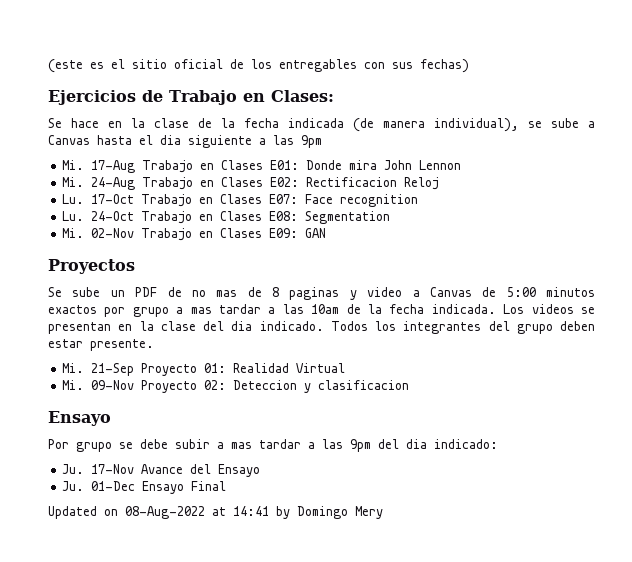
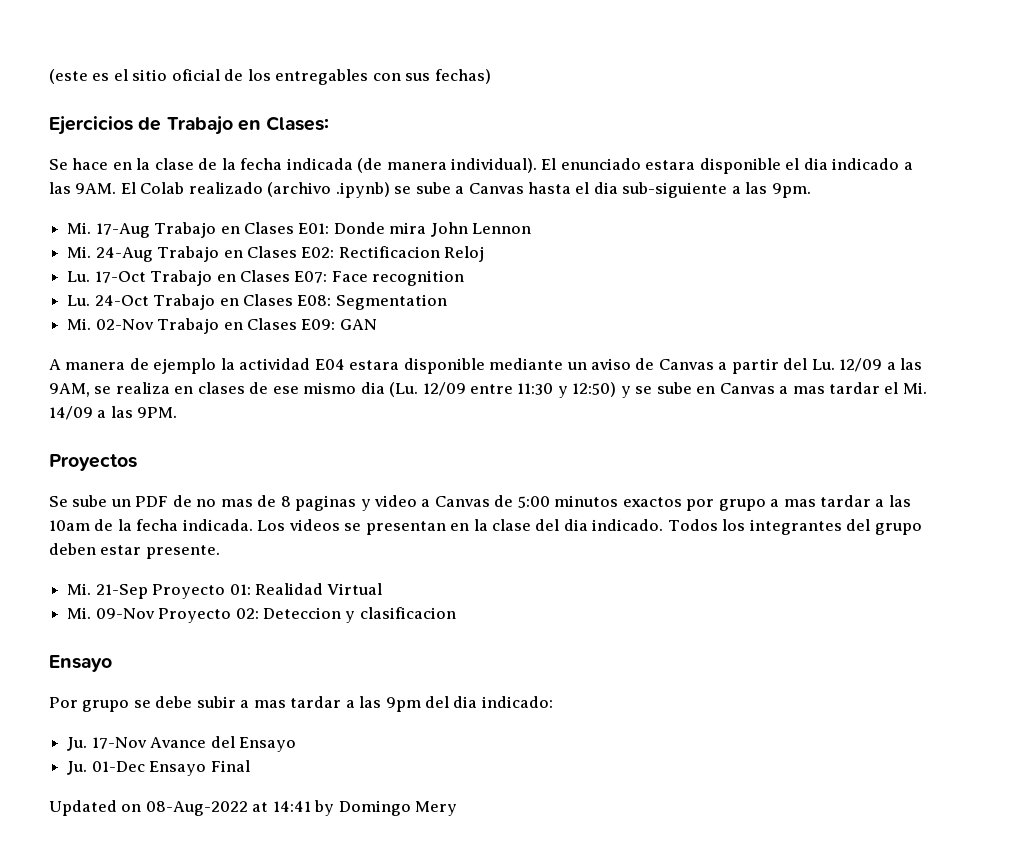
- Se hace en la clase de la fecha indicada (de manera individual), se sube a Canvas hasta el dia siguiente a las 9pm
+ Se hace en la clase de la fecha indicada (de manera individual). El enunciado estara disponible el dia indicado a las 9AM. El Colab realizado (archivo .ipynb) se sube a Canvas hasta el dia sub-siguiente a las 9pm.
+ A manera de ejemplo la actividad E04 estara disponible mediante un aviso de Canvas a partir del Lu. 12/09 a las 9AM, se realiza en clases de ese mismo dia (Lu. 12/09 entre 11:30 y 12:50) y se sube en Canvas a mas tardar el Mi. 14/09 a las 9PM.

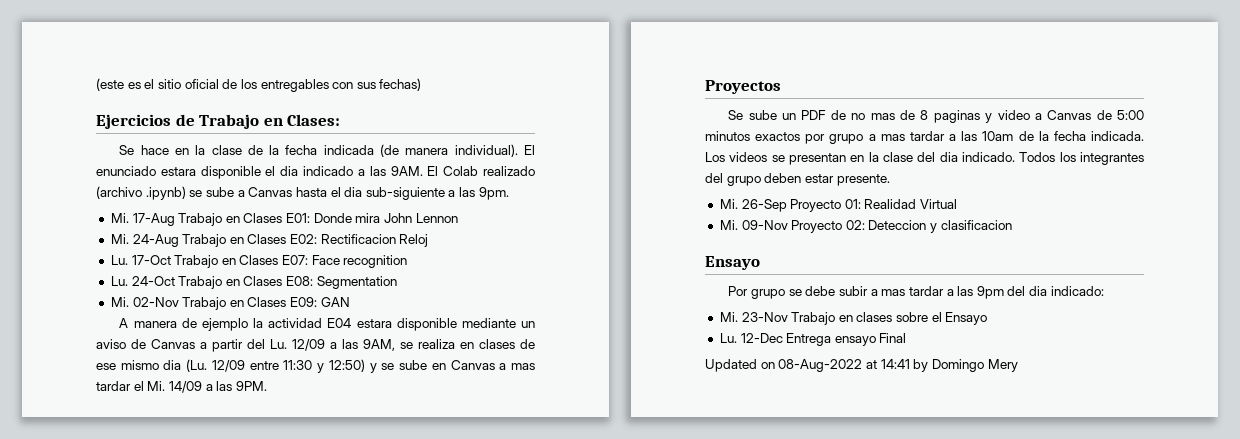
- Mi. 21-Sep Proyecto 01: Realidad Virtual
+ Mi. 26-Sep Proyecto 01: Realidad Virtual
- Ju. 17-Nov Avance del Ensayo
- Ju. 01-Dec Ensayo Final
+ Mi. 23-Nov Trabajo en clases sobre el Ensayo
+ Lu. 12-Dec Entrega ensayo Final

